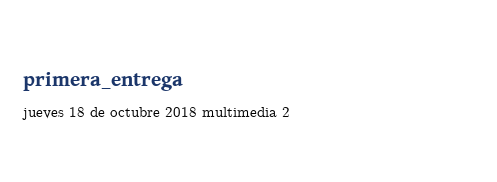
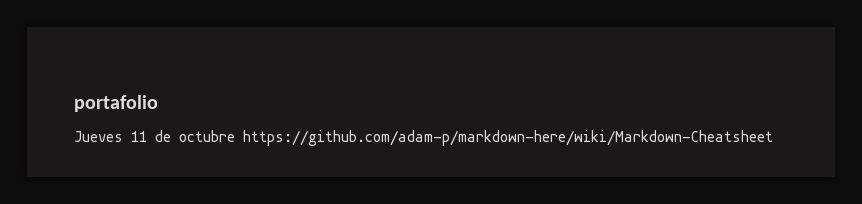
- primera_entrega
- jueves 18 de octubre 2018 multimedia 2
+ portafolio
+ Jueves 11 de octubre https://github.com/adam-p/markdown-here/wiki/Markdown-Cheatsheet

